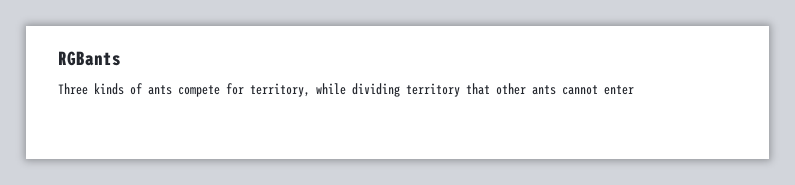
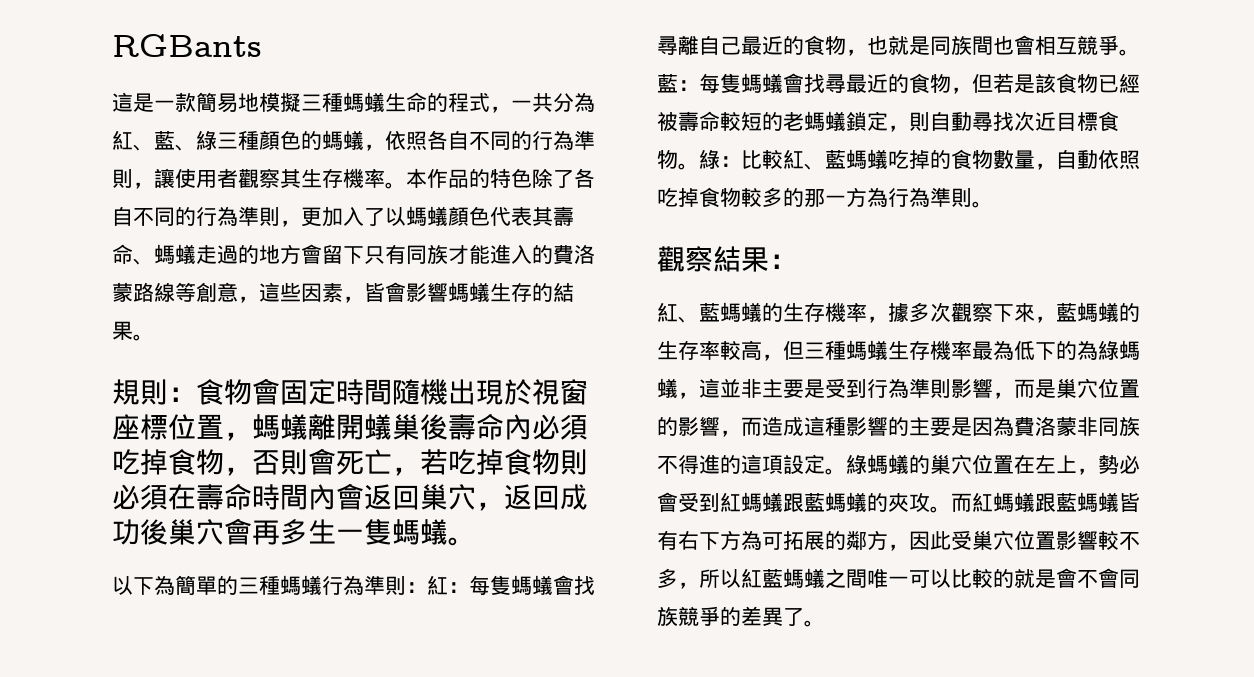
- Three kinds of ants compete for territory, while dividing territory that other ants cannot enter
+ 這是一款簡易地模擬三種螞蟻生命的程式，一共分為紅、藍、綠三種顏色的螞蟻，依照各自不同的行為準則，讓使用者觀察其生存機率。本作品的特色除了各自不同的行為準則，更加入了以螞蟻顏色代表其壽命、螞蟻走過的地方會留下只有同族才能進入的費洛蒙路線等創意，這些因素，皆會影響螞蟻生存的結果。
+ 規則：食物會固定時間隨機出現於視窗座標位置，螞蟻離開蟻巢後壽命內必須吃掉食物，否則會死亡，若吃掉食物則必須在壽命時間內會返回巢穴，返回成功後巢穴會再多生一隻螞蟻。
+ 以下為簡單的三種螞蟻行為準則：紅：每隻螞蟻會找尋離自己最近的食物，也就是同族間也會相互競爭。藍：每隻螞蟻會找尋最近的食物，但若是該食物已經被壽命較短的老螞蟻鎖定，則自動尋找次近目標食物。綠：比較紅、藍螞蟻吃掉的食物數量，自動依照吃掉食物較多的那一方為行為準則。
+ 觀察結果：
+ 紅、藍螞蟻的生存機率，據多次觀察下來，藍螞蟻的生存率較高，但三種螞蟻生存機率最為低下的為綠螞蟻，這並非主要是受到行為準則影響，而是巢穴位置的影響，而造成這種影響的主要是因為費洛蒙非同族不得進的這項設定。綠螞蟻的巢穴位置在左上，勢必會受到紅螞蟻跟藍螞蟻的夾攻。而紅螞蟻跟藍螞蟻皆有右下方為可拓展的鄰方，因此受巢穴位置影響較不多，所以紅藍螞蟻之間唯一可以比較的就是會不會同族競爭的差異了。

